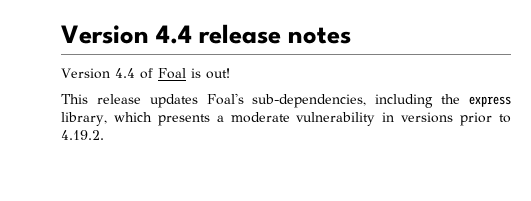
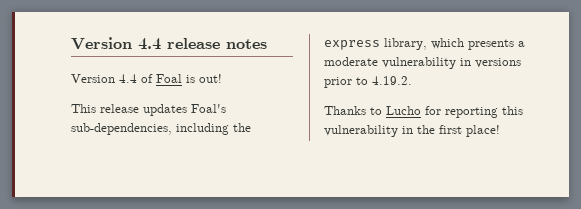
+ Thanks to Lucho for reporting this vulnerability in the first place!

